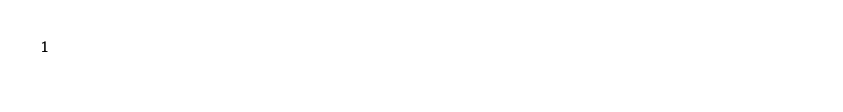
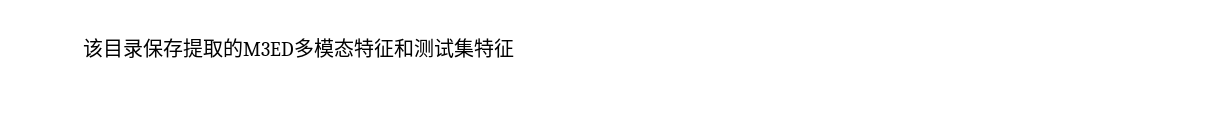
- 1
+ 该目录保存提取的M3ED多模态特征和测试集特征

